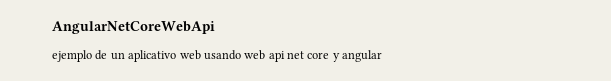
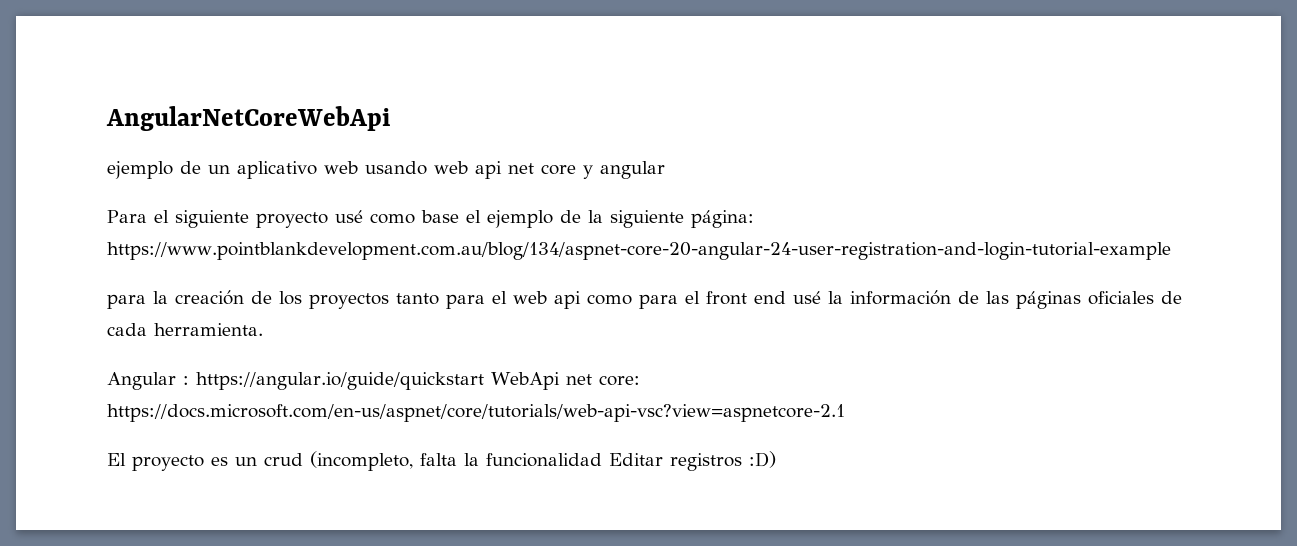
+ Para el siguiente proyecto usé como base el ejemplo de la siguiente página: https://www.pointblankdevelopment.com.au/blog/134/aspnet-core-20-angular-24-user-registration-and-login-tutorial-example
+ para la creación de los proyectos tanto para el web api como para el front end usé la información de las páginas oficiales de cada herramienta.
+ Angular : https://angular.io/guide/quickstart WebApi net core: https://docs.microsoft.com/en-us/aspnet/core/tutorials/web-api-vsc?view=aspnetcore-2.1
+ El proyecto es un crud (incompleto, falta la funcionalidad Editar registros :D)

